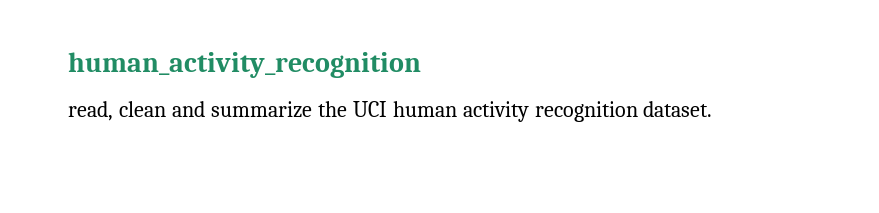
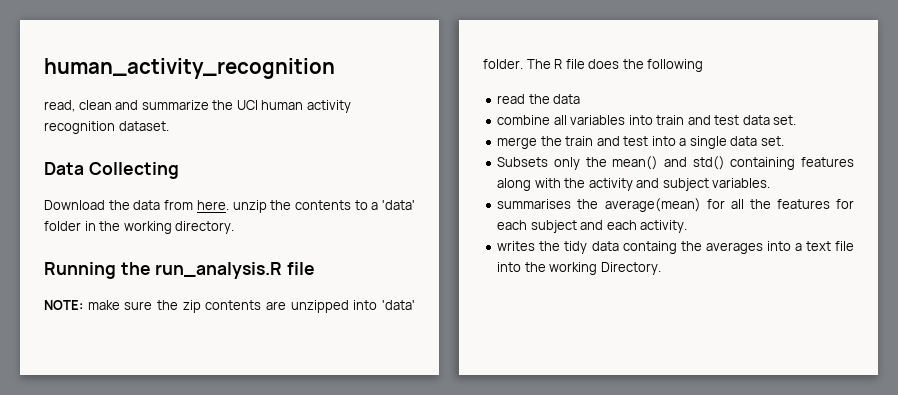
+ Data Collecting
+ Download the data from here. unzip the contents to a 'data' folder in the working directory.
+ Running the run_analysis.R file
+ NOTE: make sure the zip contents are unzipped into 'data' folder. The R file does the following
+ read the data
+ combine all variables into train and test data set.
+ merge the train and test into a single data set.
+ Subsets only the mean() and std() containing features along with the activity and subject variables.
+ summarises the average(mean) for all the features for each subject and each activity.
+ writes the tidy data containg the averages into a text file into the working Directory.

